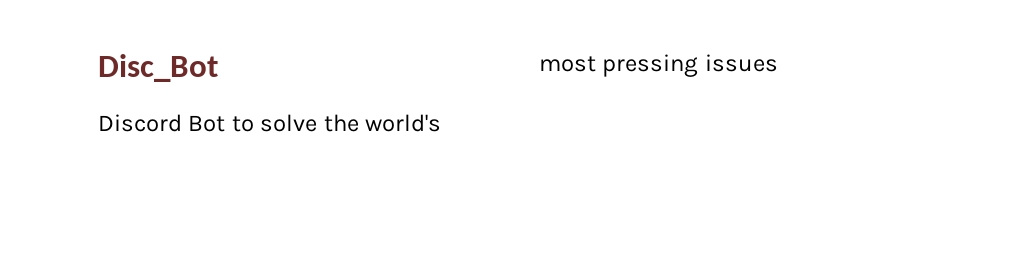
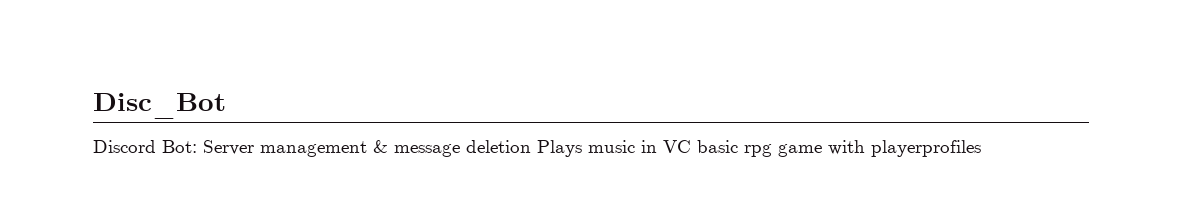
- Discord Bot to solve the world's most pressing issues
+ Discord Bot: Server management & message deletion Plays music in VC basic rpg game with playerprofiles

